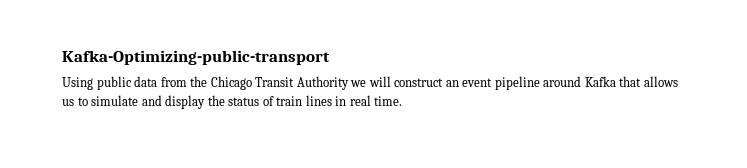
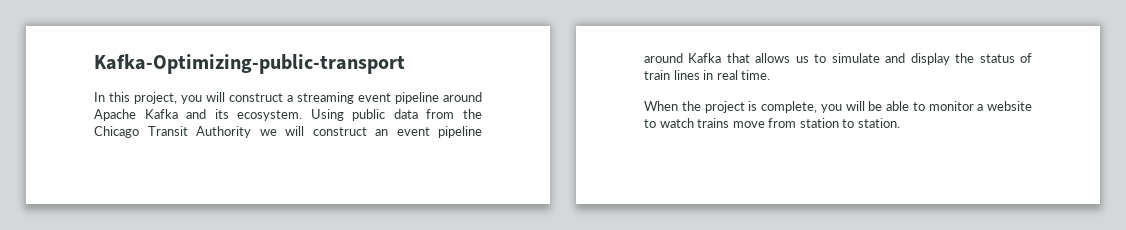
+ In this project, you will construct a streaming event pipeline around Apache Kafka and its ecosystem.
+ When the project is complete, you will be able to monitor a website to watch trains move from station to station.

